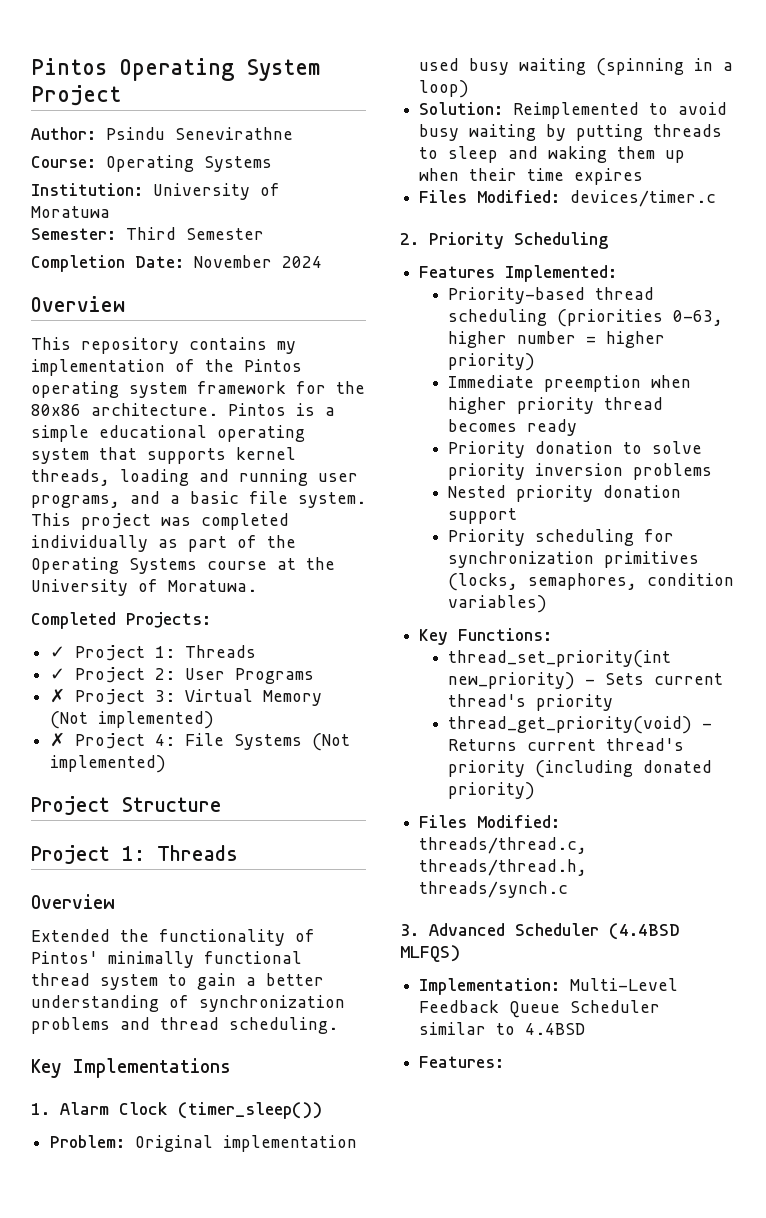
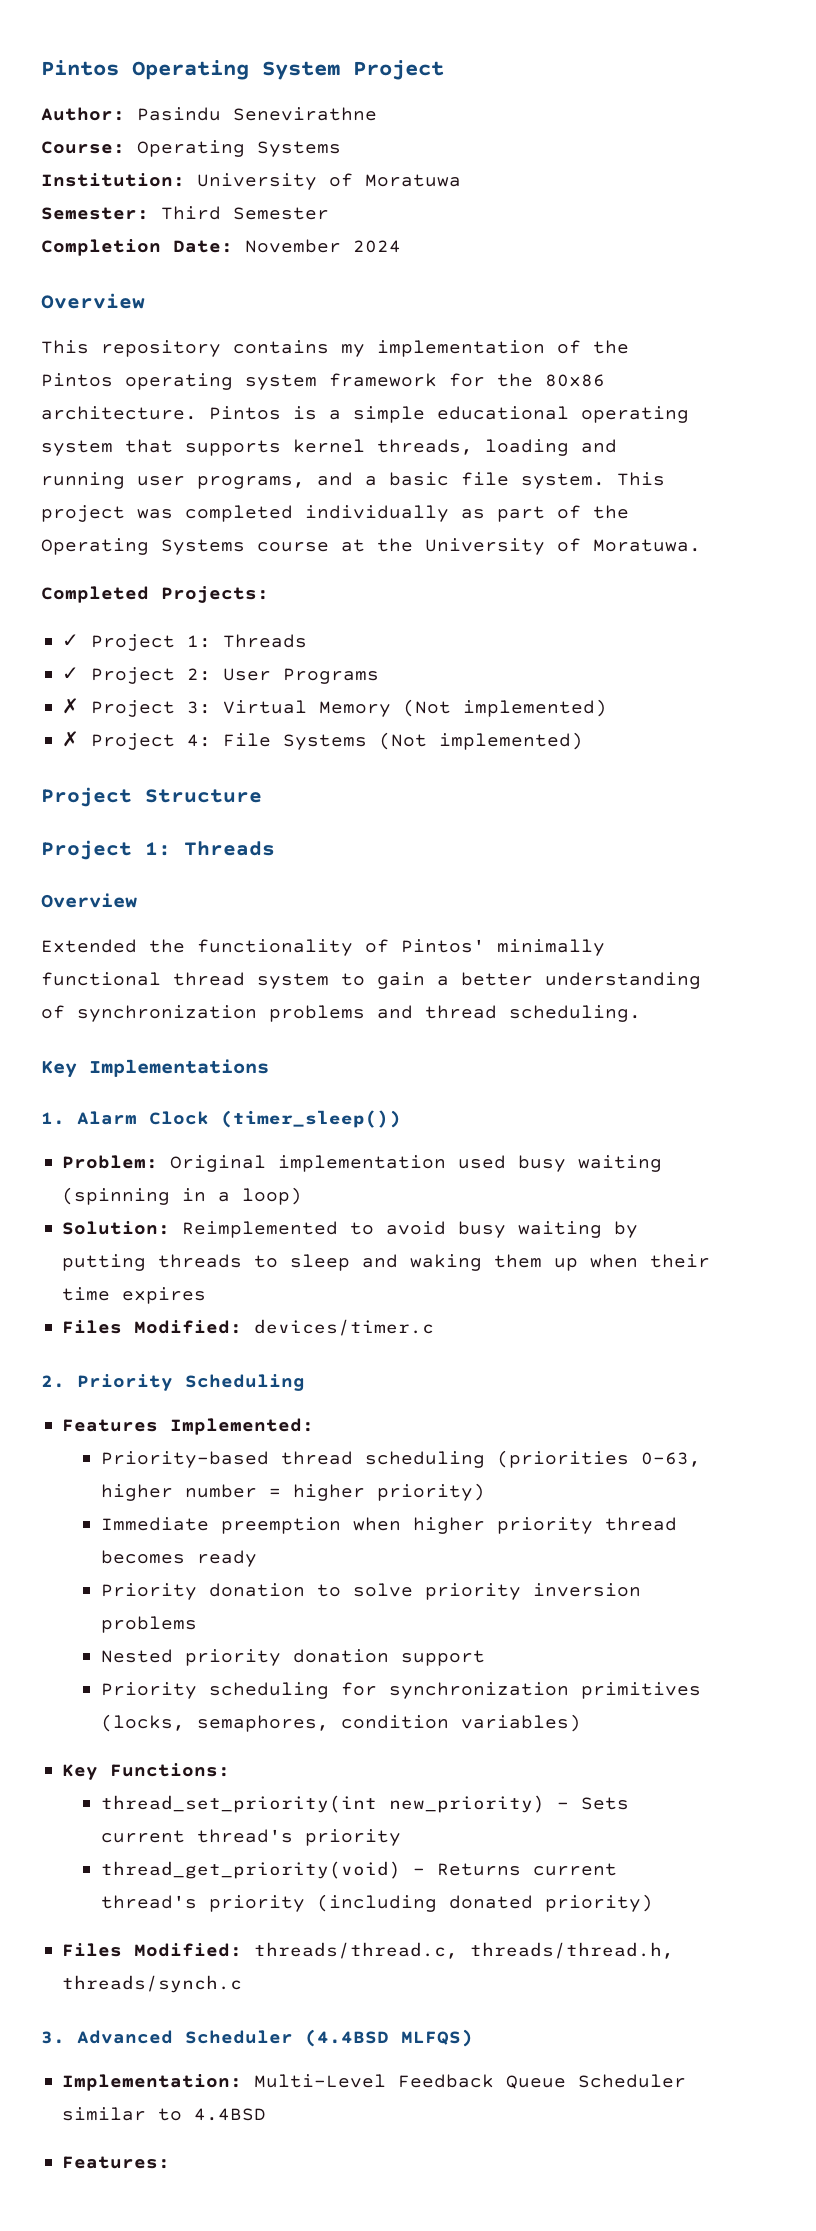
- Author: Psindu Senevirathne
+ Author: Pasindu Senevirathne

